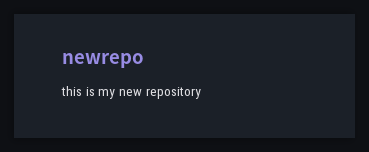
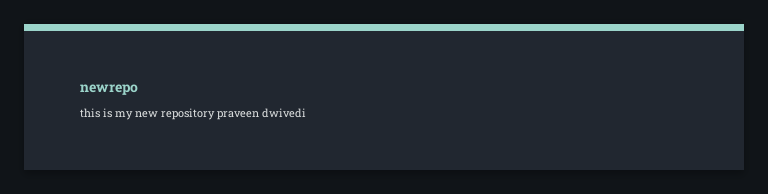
- this is my new repository
+ this is my new repository praveen dwivedi

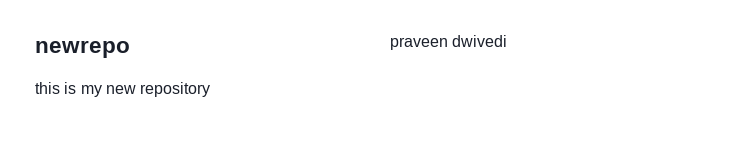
- this is my new repository praveen dwivedi
+ this is my new repository
+ praveen dwivedi

